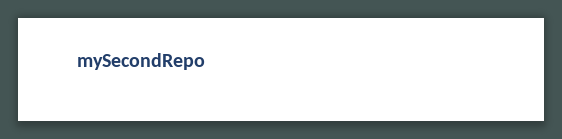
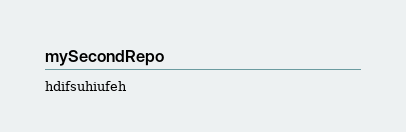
+ hdifsuhiufeh

